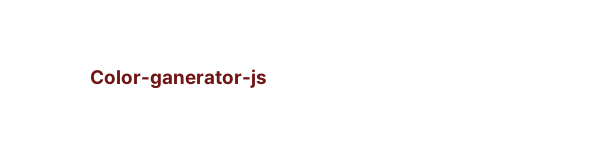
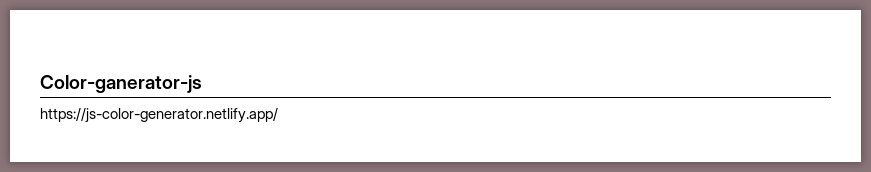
+ https://js-color-generator.netlify.app/

